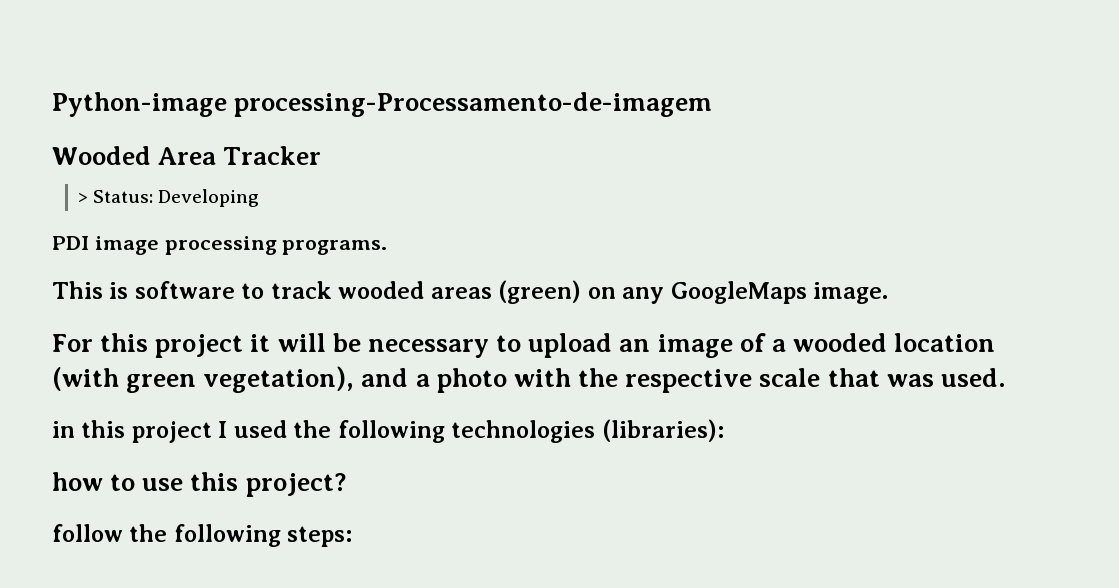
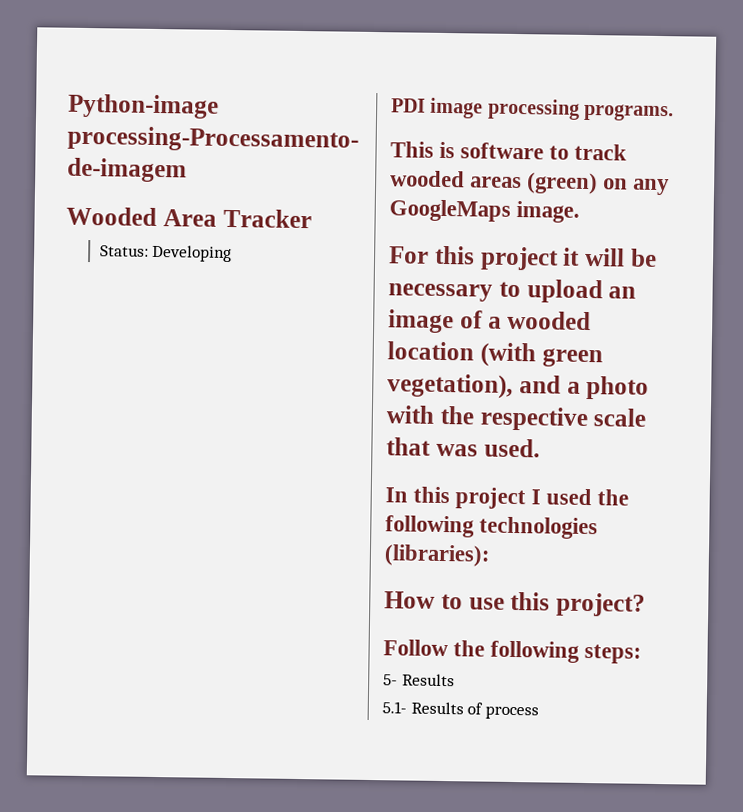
- > Status: Developing
+ Status: Developing
- in this project I used the following technologies (libraries):
+ In this project I used the following technologies (libraries):
- how to use this project?
+ How to use this project?
- follow the following steps:
+ Follow the following steps:
+ 5- Results
+ 5.1- Results of process

